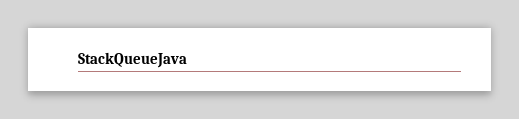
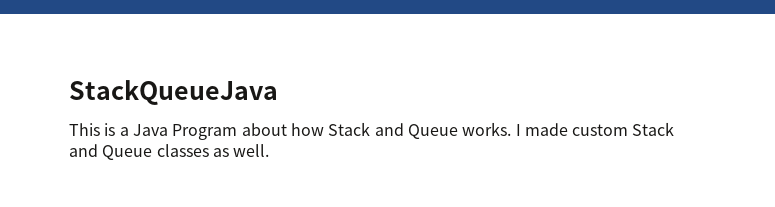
+ This is a Java Program about how Stack and Queue works. I made custom Stack and Queue classes as well.

